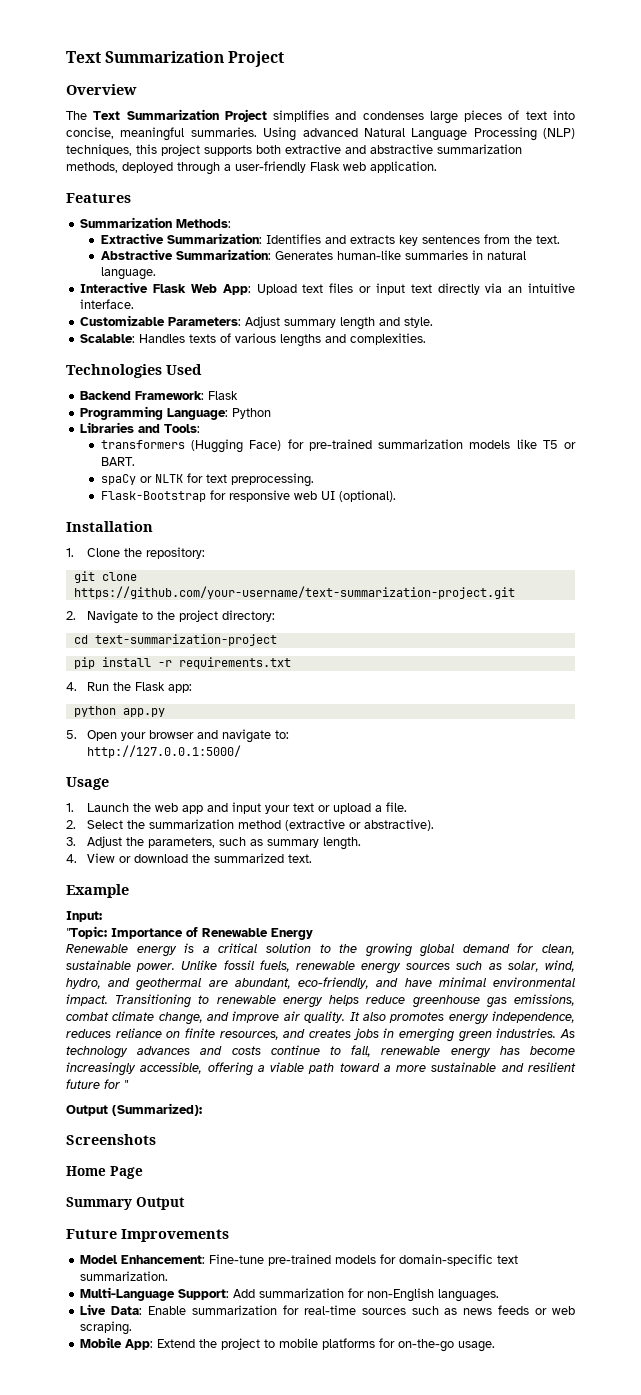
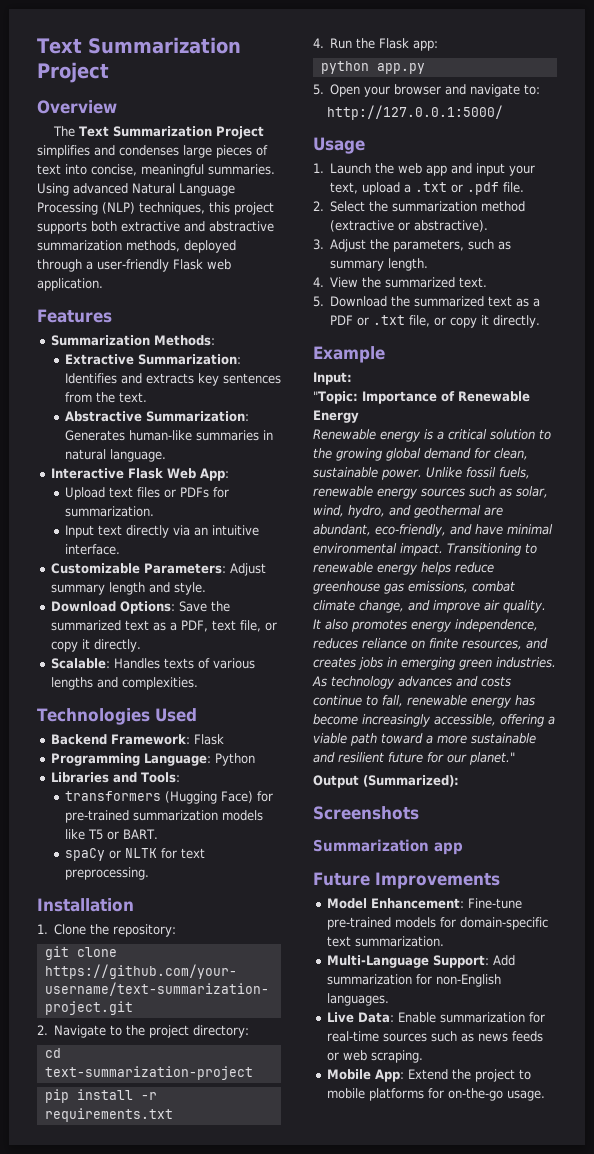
- Interactive Flask Web App: Upload text files or input text directly via an intuitive interface.
+ Interactive Flask Web App:
+ Upload text files or PDFs for summarization.
+ Input text directly via an intuitive interface.
+ Download Options: Save the summarized text as a PDF, text file, or copy it directly.
- Flask-Bootstrap for responsive web UI (optional).
- 1. Launch the web app and input your text or upload a file.
+ 1. Launch the web app and input your text, upload a .txt or .pdf file.
- 4. View or download the summarized text.
+ 4. View the summarized text.
+ 5. Download the summarized text as a PDF or .txt file, or copy it directly.
- As technology advances and costs continue to fall, renewable energy has become increasingly accessible, offering a viable path toward a more sustainable and resilient future for "
+ As technology advances and costs continue to fall, renewable energy has become increasingly accessible, offering a viable path toward a more sustainable and resilient future for our planet."
- Home Page
- Summary Output
+ Summarization app

